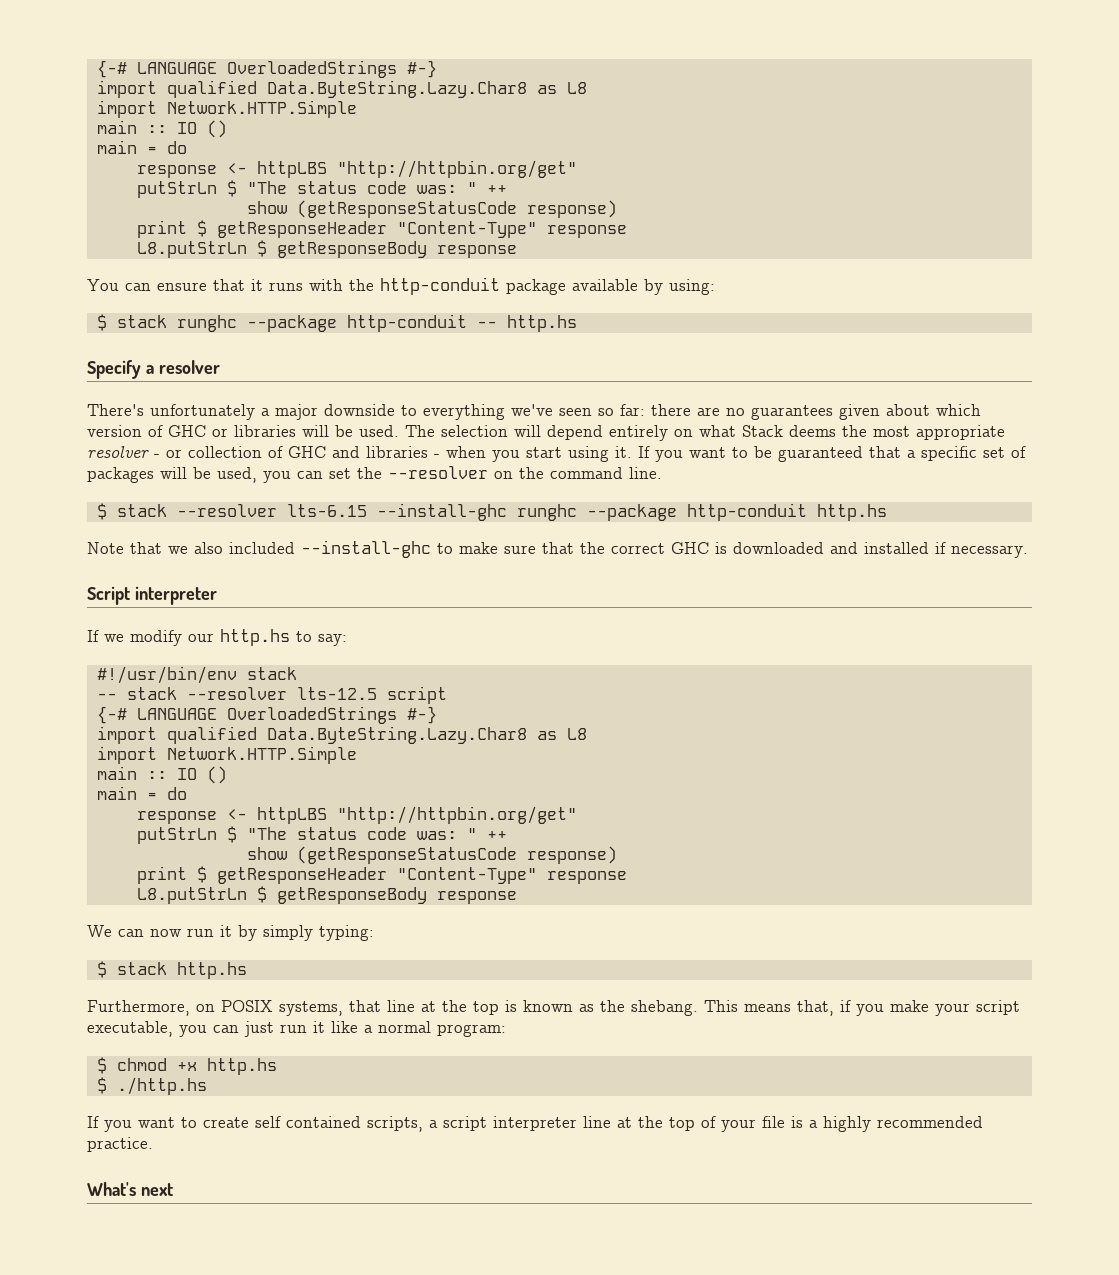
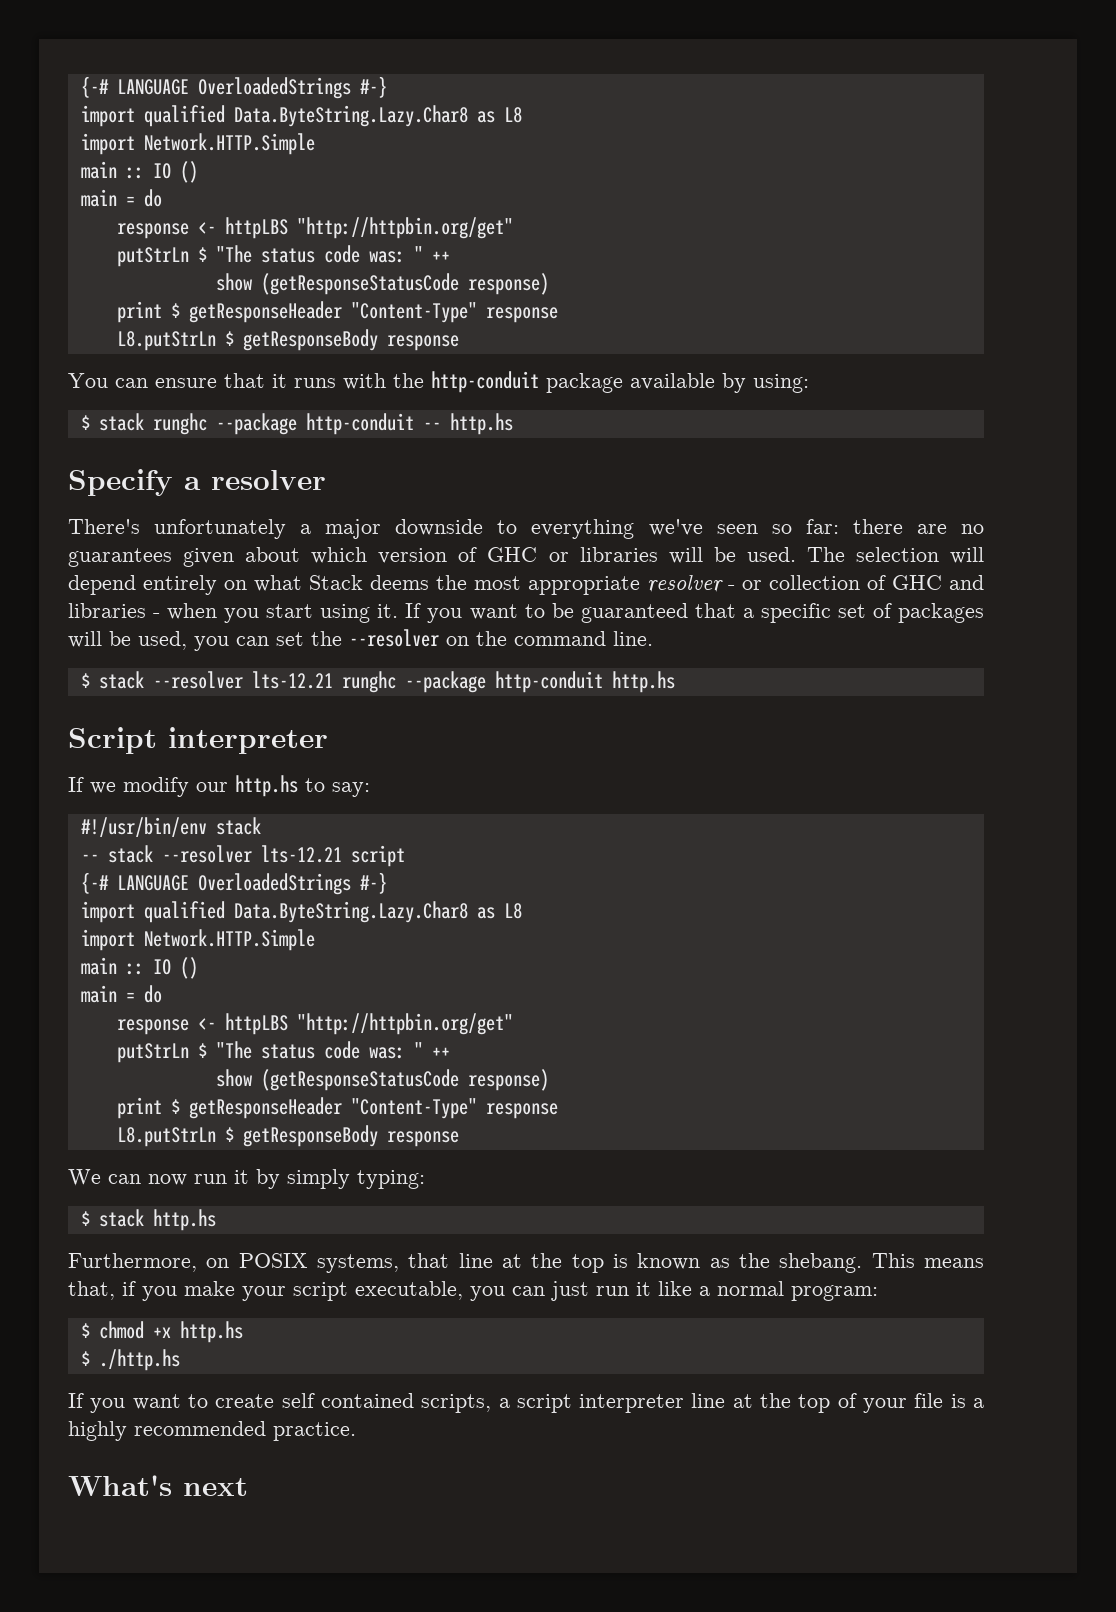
- $ stack --resolver lts-6.15 --install-ghc runghc --package http-conduit http.hs
+ $ stack --resolver lts-12.21 runghc --package http-conduit http.hs
- Note that we also included --install-ghc to make sure that the correct GHC is downloaded and installed if necessary.
- -- stack --resolver lts-12.5 script
+ -- stack --resolver lts-12.21 script

